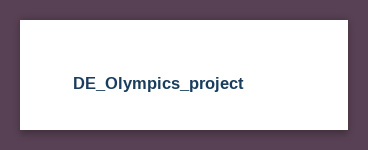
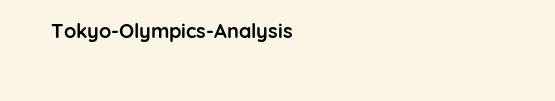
- DE_Olympics_project
+ Tokyo-Olympics-Analysis

